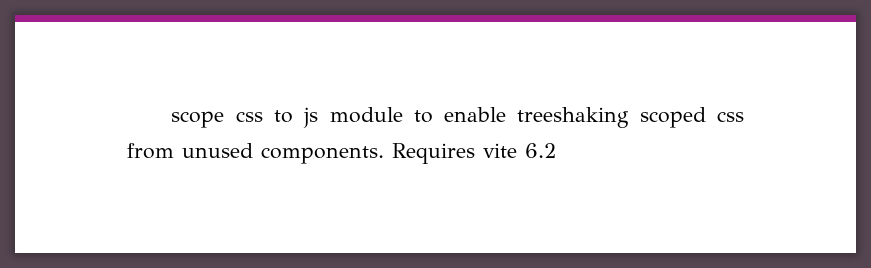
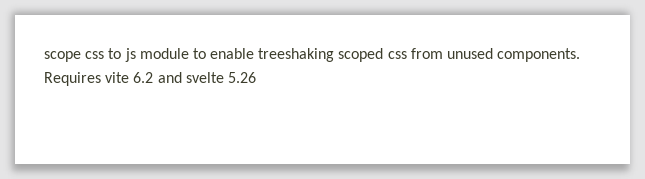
- Requires vite 6.2
+ Requires vite 6.2 and svelte 5.26

